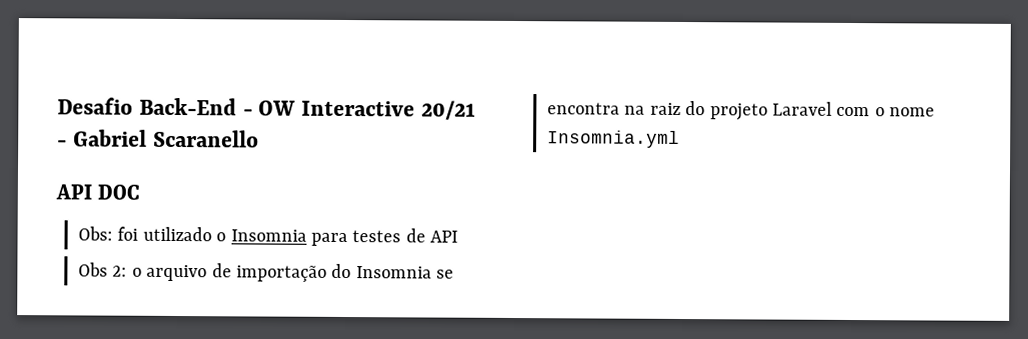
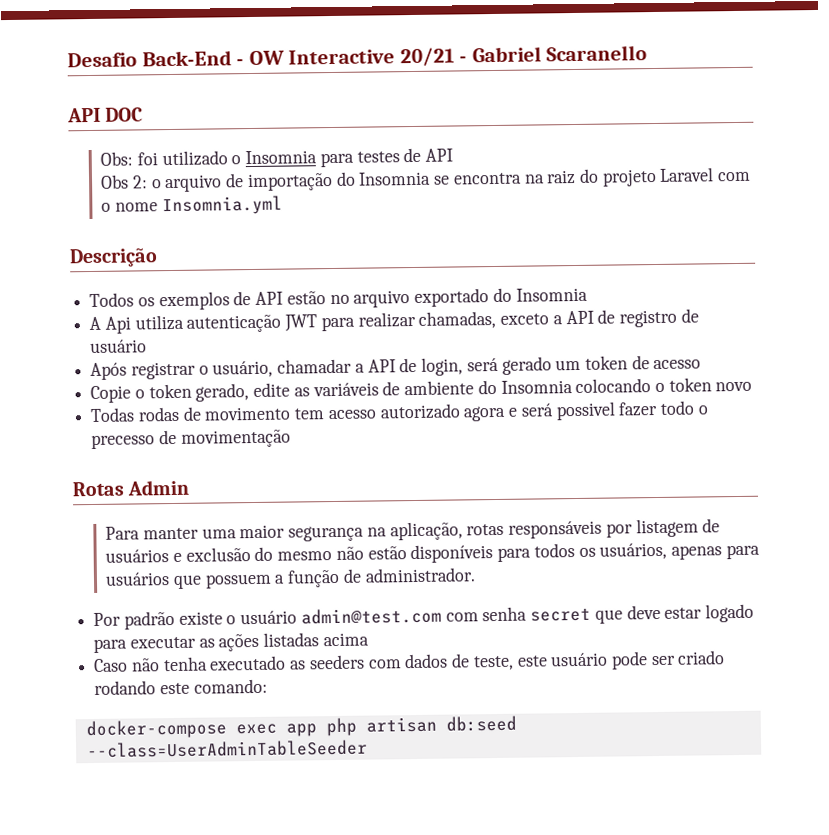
+ Descrição
+ Todos os exemplos de API estão no arquivo exportado do Insomnia
+ A Api utiliza autenticação JWT para realizar chamadas, exceto a API de registro de usuário
+ Após registrar o usuário, chamadar a API de login, será gerado um token de acesso
+ Copie o token gerado, edite as variáveis de ambiente do Insomnia colocando o token novo
+ Todas rodas de movimento tem acesso autorizado agora e será possivel fazer todo o precesso de movimentação
+ Rotas Admin
+ Para manter uma maior segurança na aplicação, rotas responsáveis por listagem de usuários e exclusão do mesmo não estão disponíveis para todos os usuários, apenas para usuários que possuem a função de administrador.
+ Por padrão existe o usuário admin@test.com com senha secret que deve estar logado para executar as ações listadas acima
+ Caso não tenha executado as seeders com dados de teste, este usuário pode ser criado rodando este comando:
+ docker-compose exec app php artisan db:seed --class=UserAdminTableSeeder

